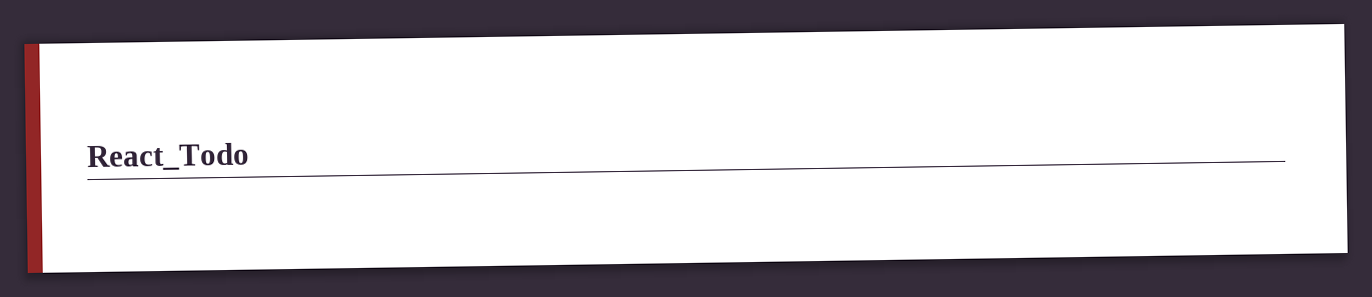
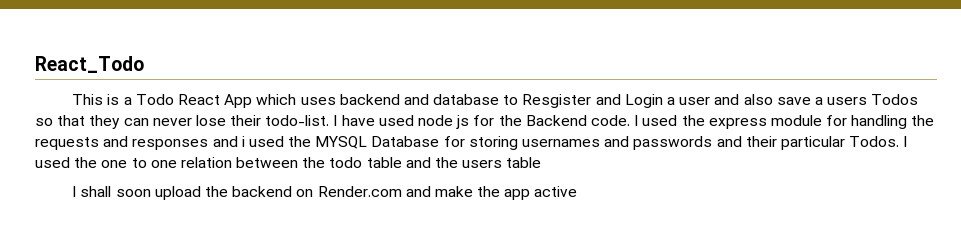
+ This is a Todo React App which uses backend and database to Resgister and Login a user and also save a users Todos so that they can never lose their todo-list. I have used node js for the Backend code. I used the express module for handling the requests and responses and i used the MYSQL Database for storing usernames and passwords and their particular Todos. I used the one to one relation between the todo table and the users table
+ I shall soon upload the backend on Render.com and make the app active

